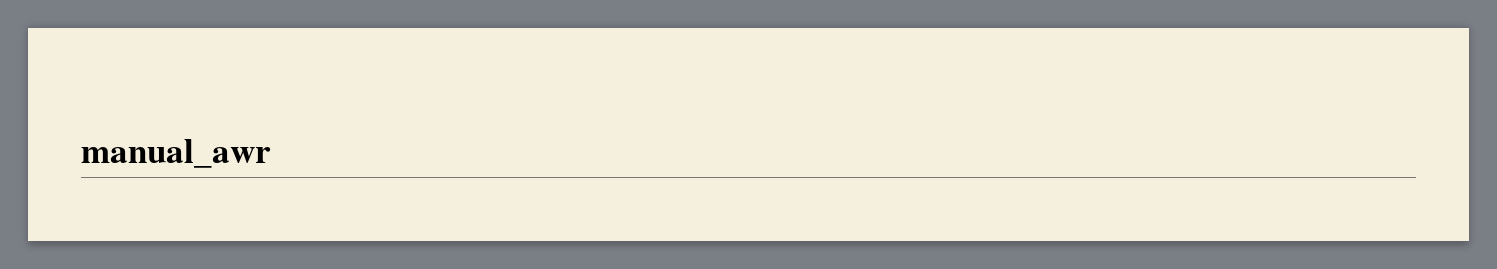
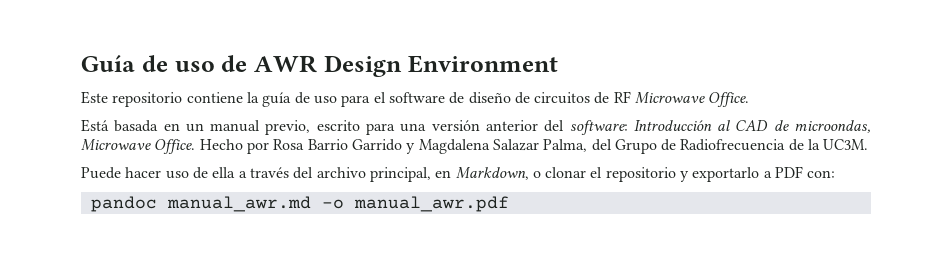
- manual_awr
+ Guía de uso de AWR Design Environment
+ Este repositorio contiene la guía de uso para el software de diseño de circuitos de RF Microwave Office.
+ Está basada en un manual previo, escrito para una versión anterior del software: Introducción al CAD de microondas, Microwave Office. Hecho por Rosa Barrio Garrido y Magdalena Salazar Palma, del Grupo de Radiofrecuencia de la UC3M.
+ Puede hacer uso de ella a través del archivo principal, en Markdown, o clonar el repositorio y exportarlo a PDF con:
+ pandoc manual_awr.md -o manual_awr.pdf

